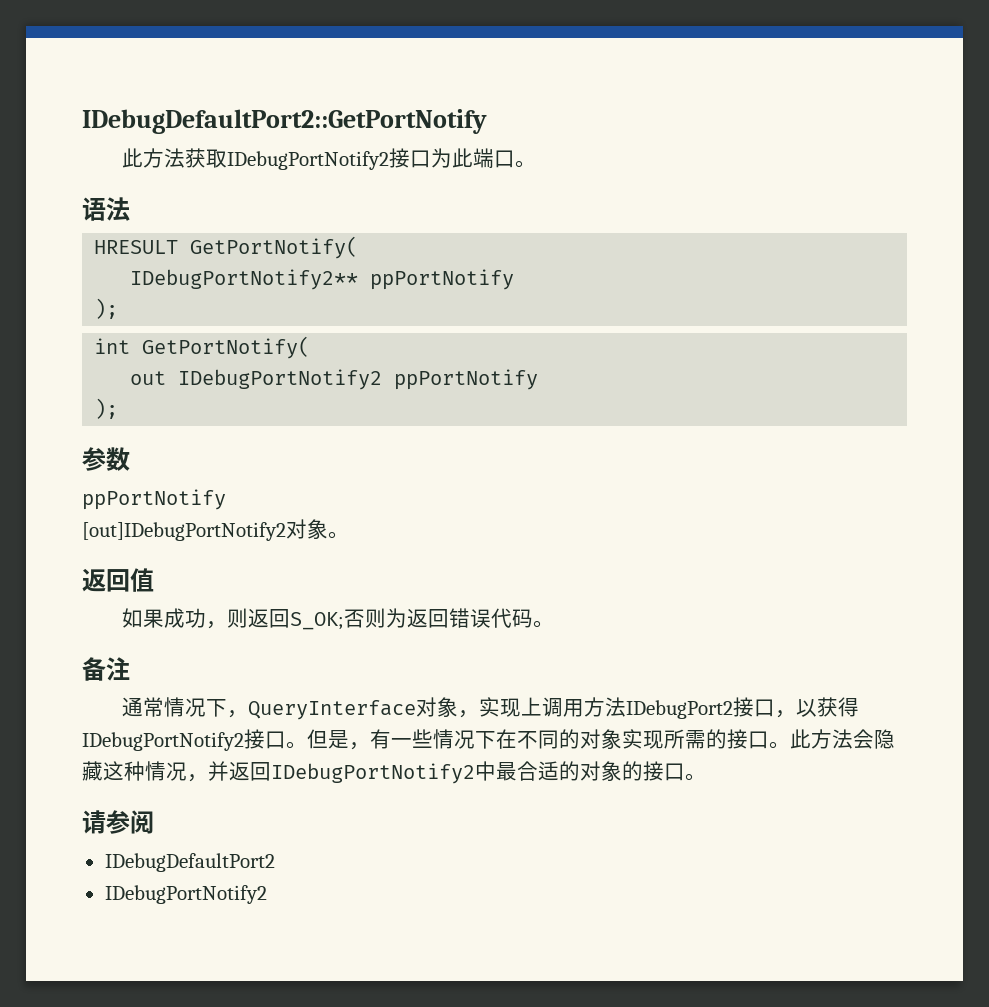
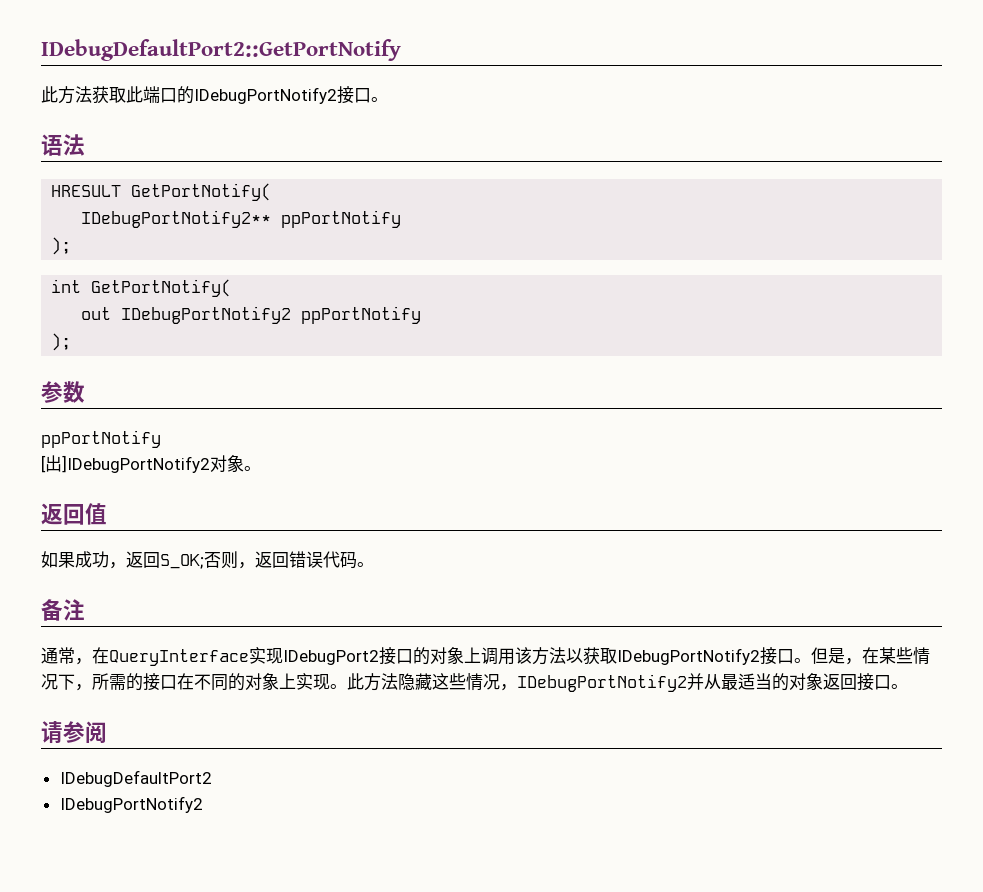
- 此方法获取IDebugPortNotify2接口为此端口。
+ 此方法获取此端口的IDebugPortNotify2接口。
- [out]IDebugPortNotify2对象。
+ [出]IDebugPortNotify2对象。
- 如果成功，则返回S_OK;否则为返回错误代码。
+ 如果成功，返回S_OK;否则，返回错误代码。
- 通常情况下，QueryInterface对象，实现上调用方法IDebugPort2接口，以获得IDebugPortNotify2接口。
+ 通常，在QueryInterface实现IDebugPort2接口的对象上调用该方法以获取IDebugPortNotify2接口。
- 但是，有一些情况下在不同的对象实现所需的接口。此方法会隐藏这种情况，并返回IDebugPortNotify2中最合适的对象的接口。
+ 但是，在某些情况下，所需的接口在不同的对象上实现。此方法隐藏这些情况，IDebugPortNotify2并从最适当的对象返回接口。

